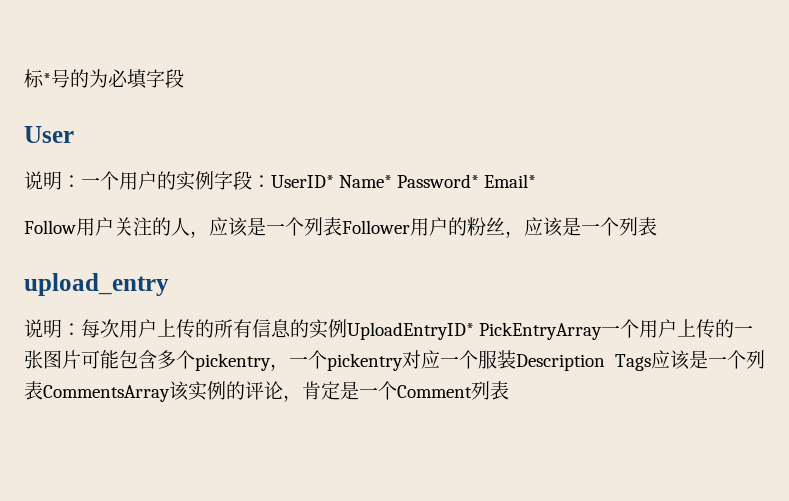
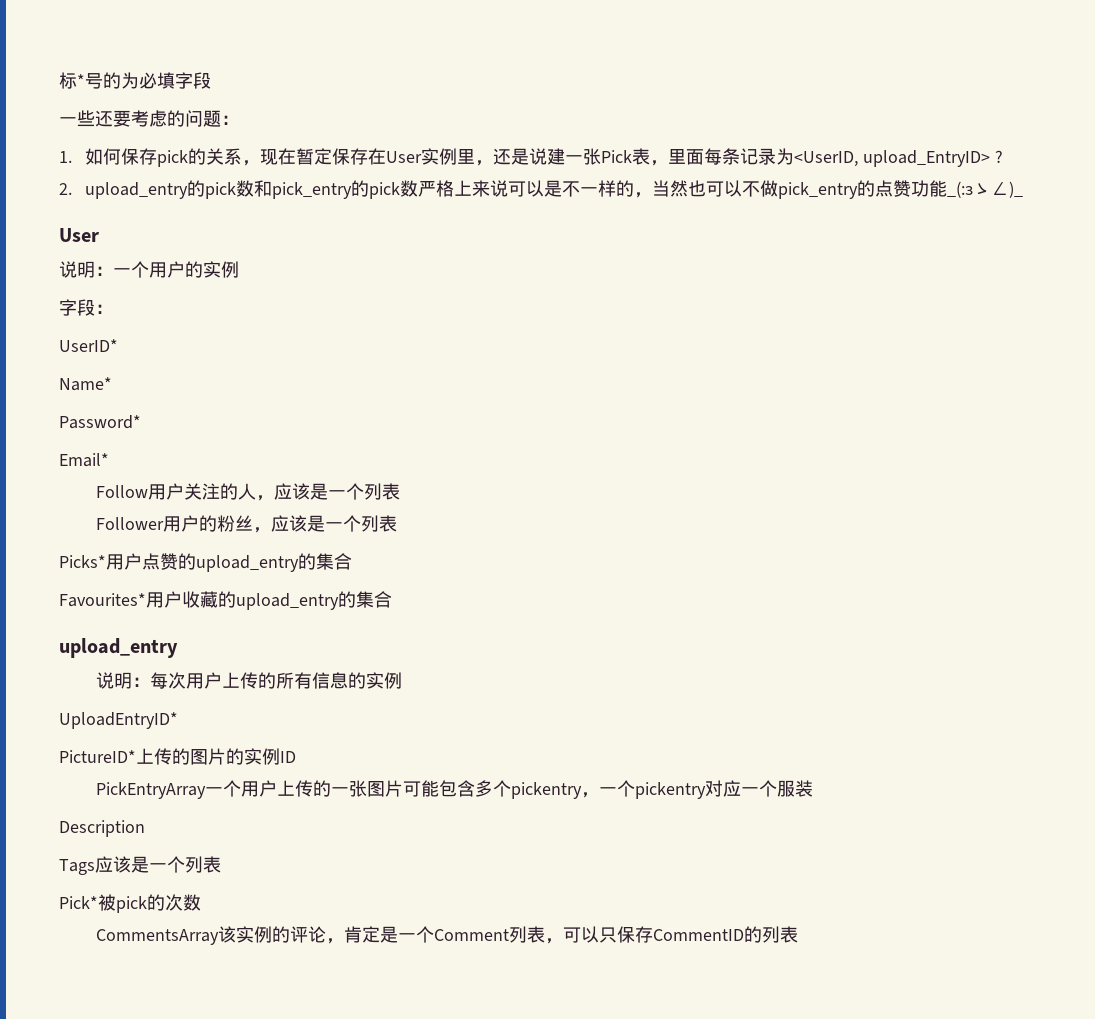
+ 一些还要考虑的问题：
+ 1.如何保存pick的关系，现在暂定保存在User实例里，还是说建一张Pick表，里面每条记录为<UserID, upload_EntryID> ?
+ 2. upload_entry的pick数和pick_entry的pick数严格上来说可以是不一样的，当然也可以不做pick_entry的点赞功能_(:зゝ∠)_
- 说明：一个用户的实例字段：UserID* Name* Password* Email*
+ 说明：一个用户的实例
+ 字段：
+ UserID*
+ Name*
+ Password*
+ Email*
- Follow用户关注的人，应该是一个列表Follower用户的粉丝，应该是一个列表
+ Follow用户关注的人，应该是一个列表
+ Follower用户的粉丝，应该是一个列表
+ Picks*用户点赞的upload_entry的集合
+ Favourites*用户收藏的upload_entry的集合
- 说明：每次用户上传的所有信息的实例UploadEntryID* PickEntryArray一个用户上传的一张图片可能包含多个pickentry，一个pickentry对应一个服装Description Tags应该是一个列表CommentsArray该实例的评论，肯定是一个Comment列表
+ 说明：每次用户上传的所有信息的实例
+ UploadEntryID*
+ PictureID*上传的图片的实例ID
+ PickEntryArray一个用户上传的一张图片可能包含多个pickentry，一个pickentry对应一个服装
+ Description
+ Tags应该是一个列表
+ Pick*被pick的次数
+ CommentsArray该实例的评论，肯定是一个Comment列表，可以只保存CommentID的列表

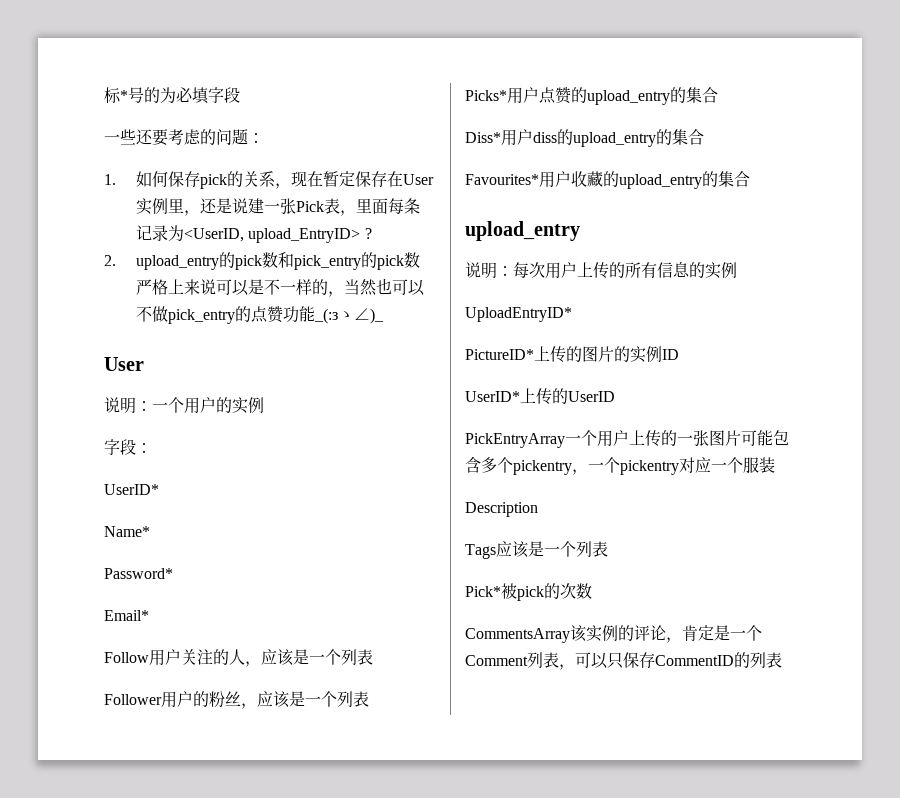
+ Diss*用户diss的upload_entry的集合
+ UserID*上传的UserID

